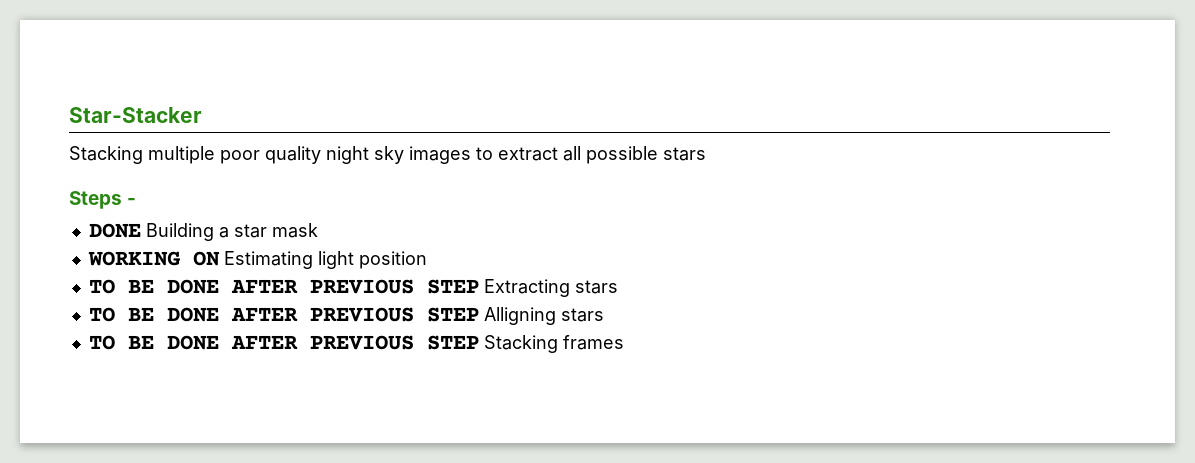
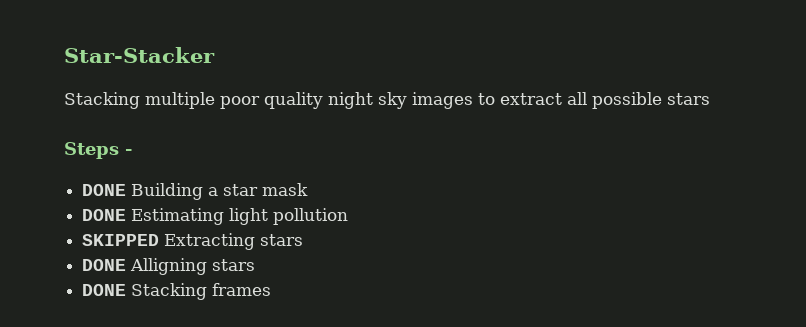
- WORKING ON Estimating light position
- TO BE DONE AFTER PREVIOUS STEP Extracting stars
- TO BE DONE AFTER PREVIOUS STEP Alligning stars
- TO BE DONE AFTER PREVIOUS STEP Stacking frames
+ DONE Estimating light pollution
+ SKIPPED Extracting stars
+ DONE Alligning stars
+ DONE Stacking frames

